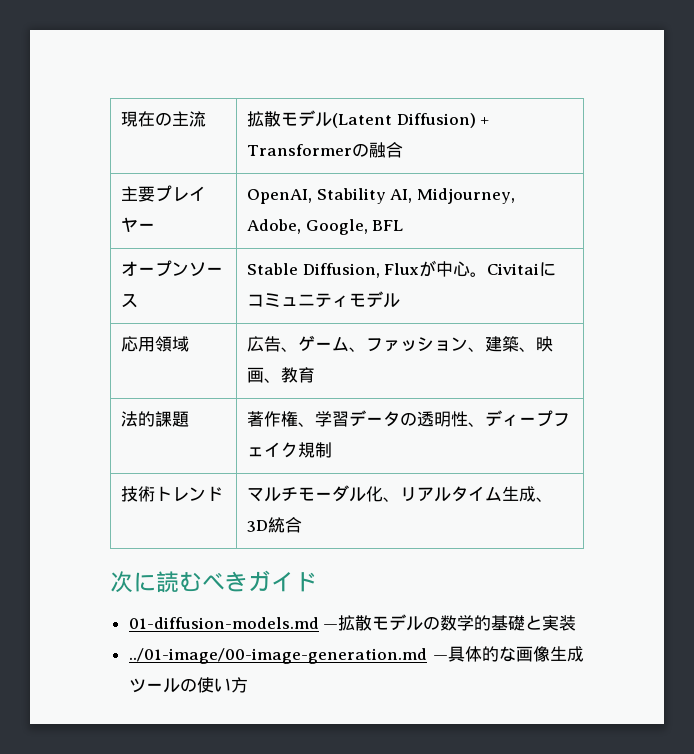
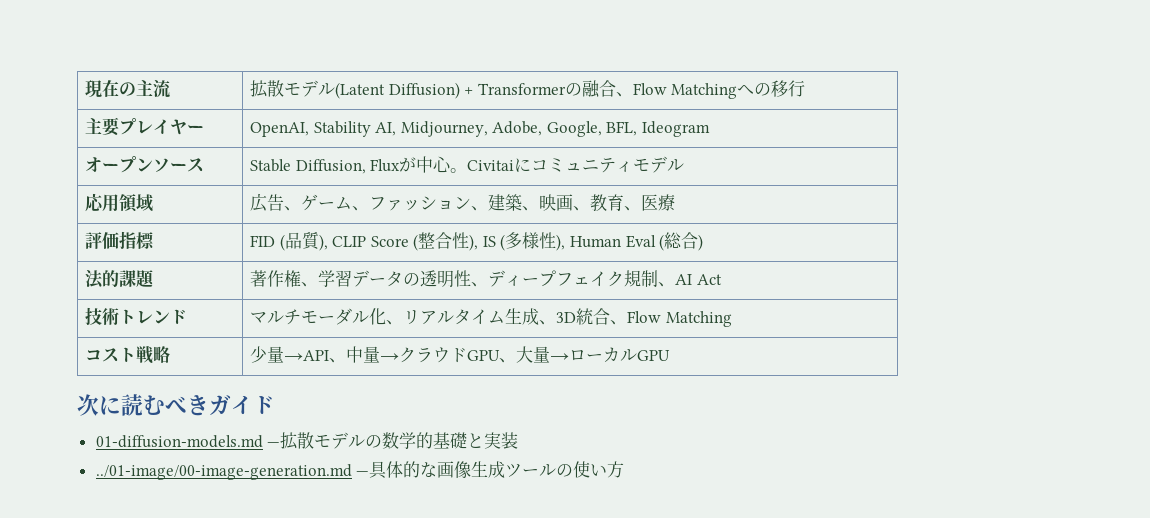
- 現在の主流 | 拡散モデル(Latent Diffusion) + Transformerの融合
+ 現在の主流 | 拡散モデル(Latent Diffusion) + Transformerの融合、Flow Matchingへの移行
- 主要プレイヤー | OpenAI, Stability AI, Midjourney, Adobe, Google, BFL
+ 主要プレイヤー | OpenAI, Stability AI, Midjourney, Adobe, Google, BFL, Ideogram
- 応用領域 | 広告、ゲーム、ファッション、建築、映画、教育
+ 応用領域 | 広告、ゲーム、ファッション、建築、映画、教育、医療
+ 評価指標 | FID (品質), CLIP Score (整合性), IS (多様性), Human Eval (総合)
- 法的課題 | 著作権、学習データの透明性、ディープフェイク規制
+ 法的課題 | 著作権、学習データの透明性、ディープフェイク規制、AI Act
- 技術トレンド | マルチモーダル化、リアルタイム生成、3D統合
+ 技術トレンド | マルチモーダル化、リアルタイム生成、3D統合、Flow Matching
+ コスト戦略 | 少量→API、中量→クラウドGPU、大量→ローカルGPU

